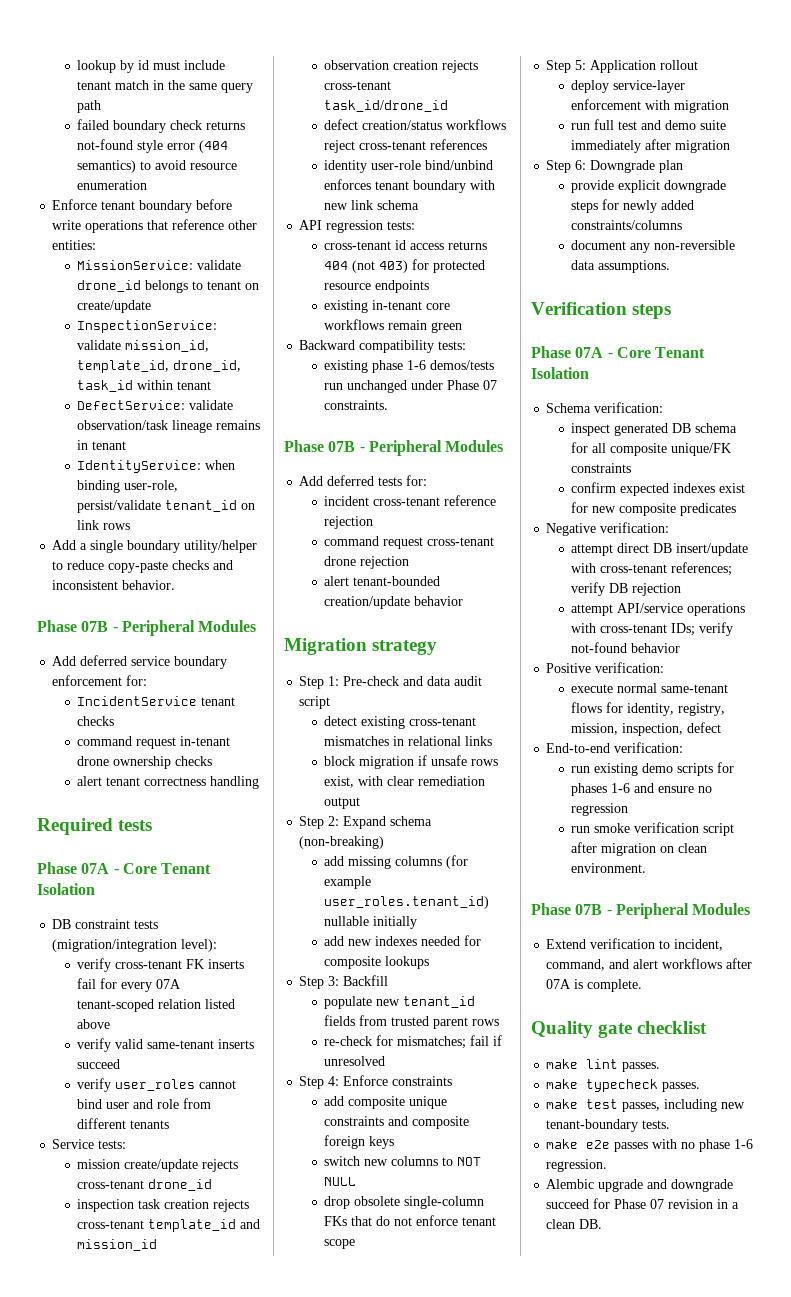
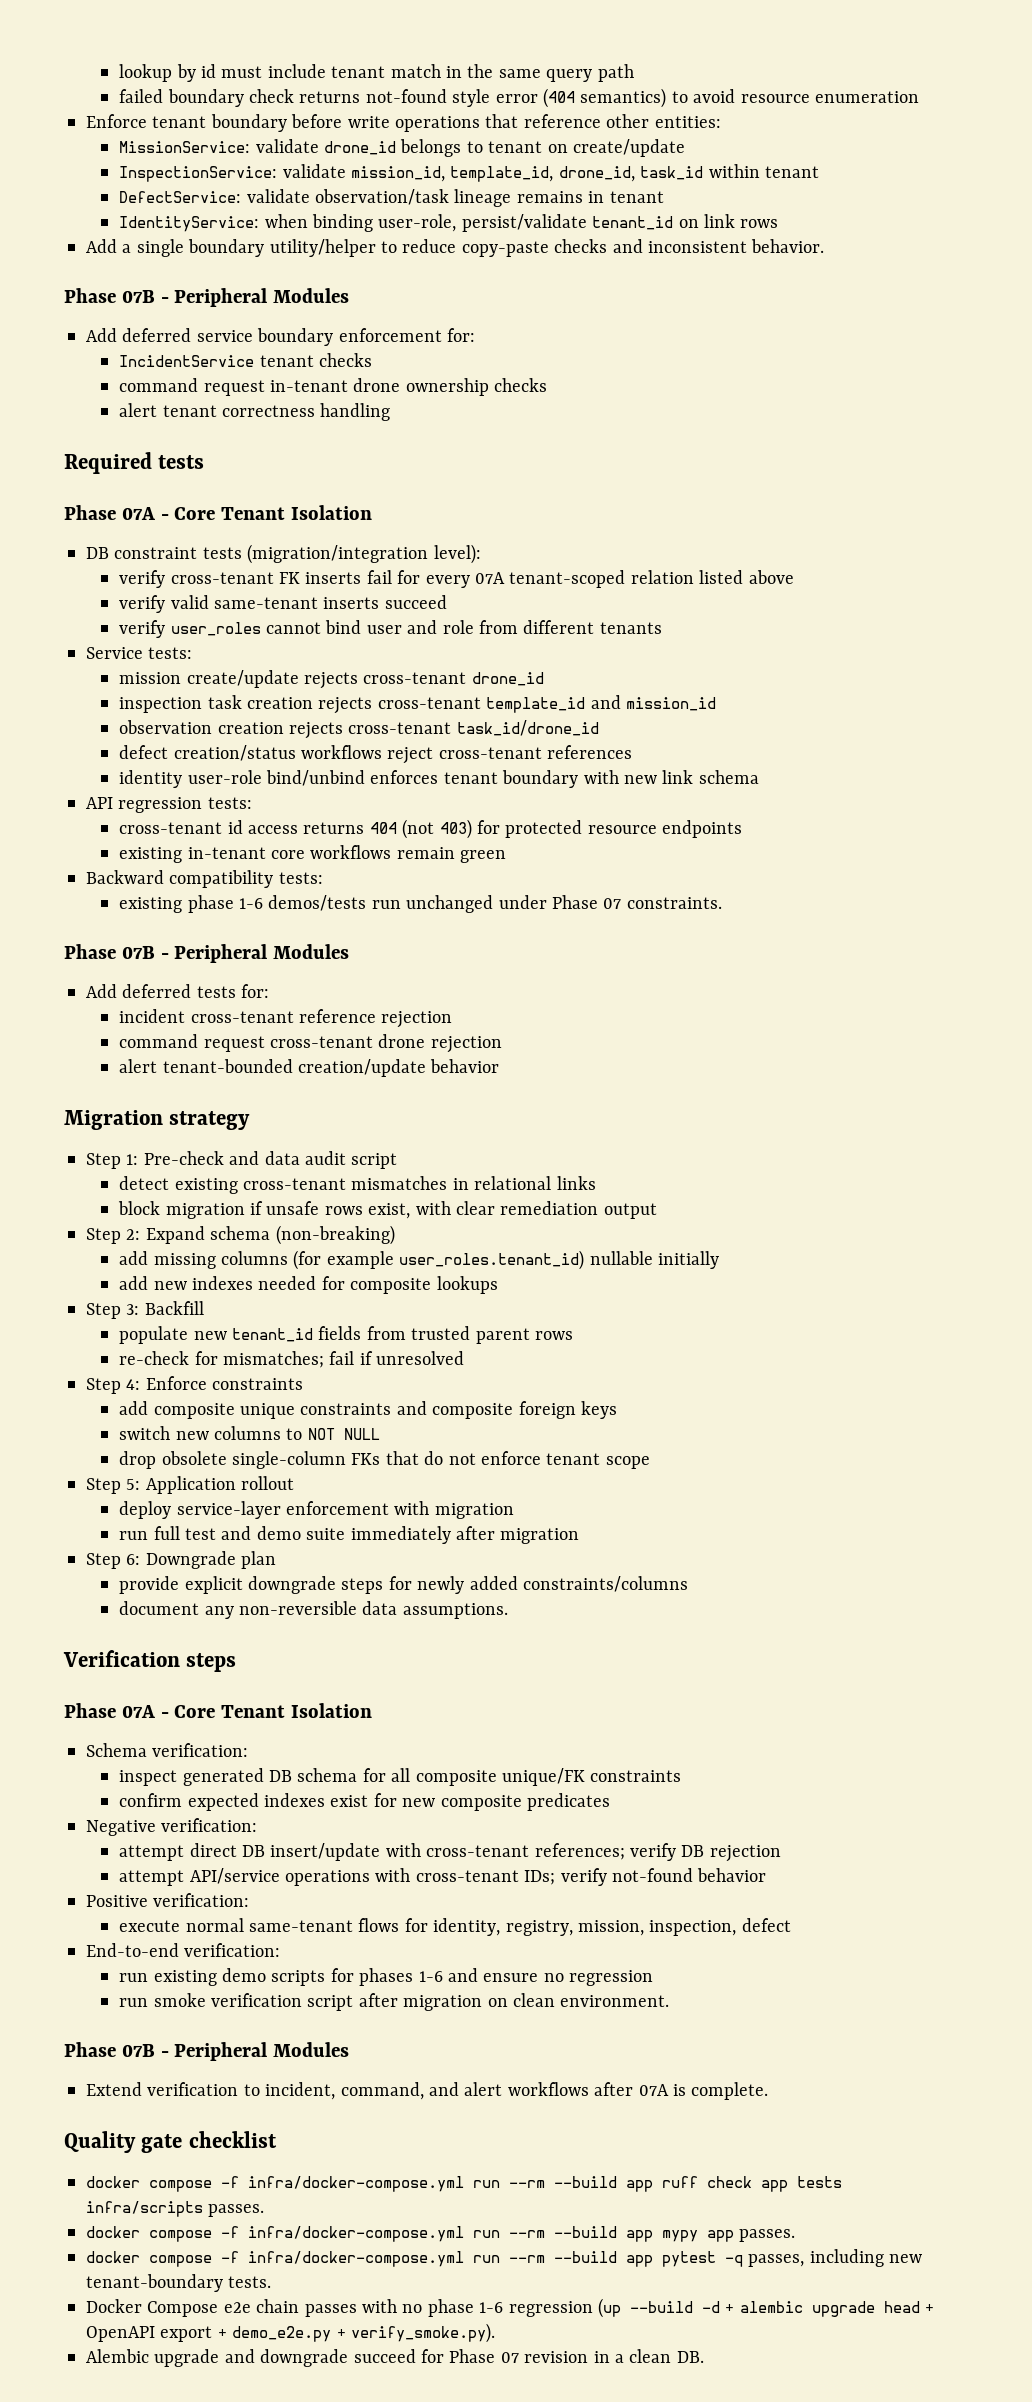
- make lint passes.
- make typecheck passes.
- make test passes, including new tenant-boundary tests.
+ docker compose -f infra/docker-compose.yml run --rm --build app ruff check app tests infra/scripts passes.
+ docker compose -f infra/docker-compose.yml run --rm --build app mypy app passes.
+ docker compose -f infra/docker-compose.yml run --rm --build app pytest -q passes, including new tenant-boundary tests.
- make e2e passes with no phase 1-6 regression.
+ Docker Compose e2e chain passes with no phase 1-6 regression (up --build -d + alembic upgrade head + OpenAPI export + demo_e2e.py + verify_smoke.py).

